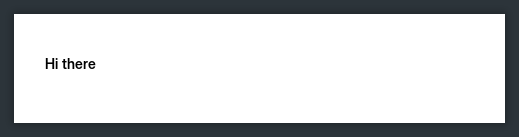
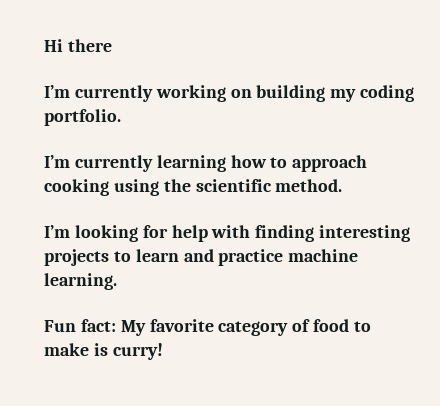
+ I’m currently working on building my coding portfolio.
+ I’m currently learning how to approach cooking using the scientific method.
+ I’m looking for help with finding interesting projects to learn and practice machine learning.
+ Fun fact: My favorite category of food to make is curry!

